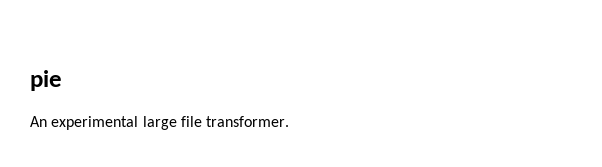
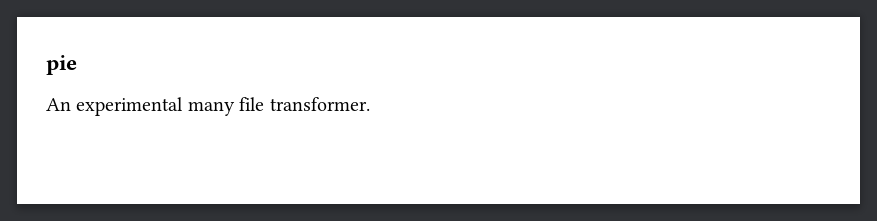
- An experimental large file transformer.
+ An experimental many file transformer.

